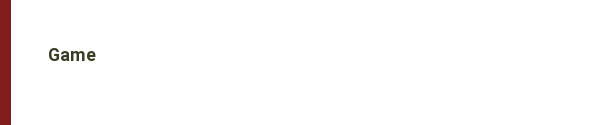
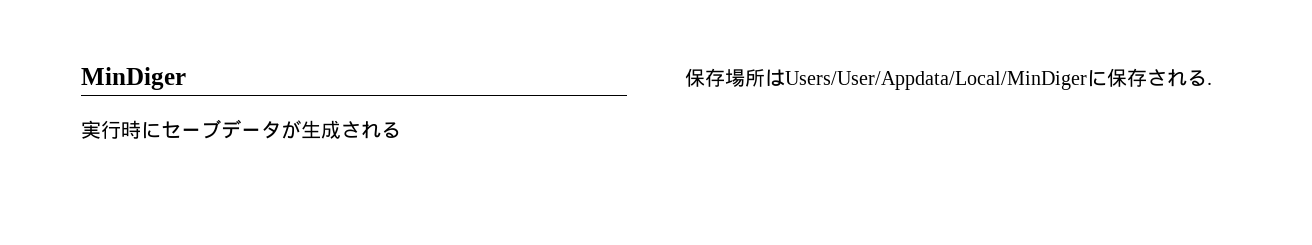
- Game
+ MinDiger
+ 実行時にセーブデータが生成される
+ 保存場所はUsers/User/Appdata/Local/MinDigerに保存される.

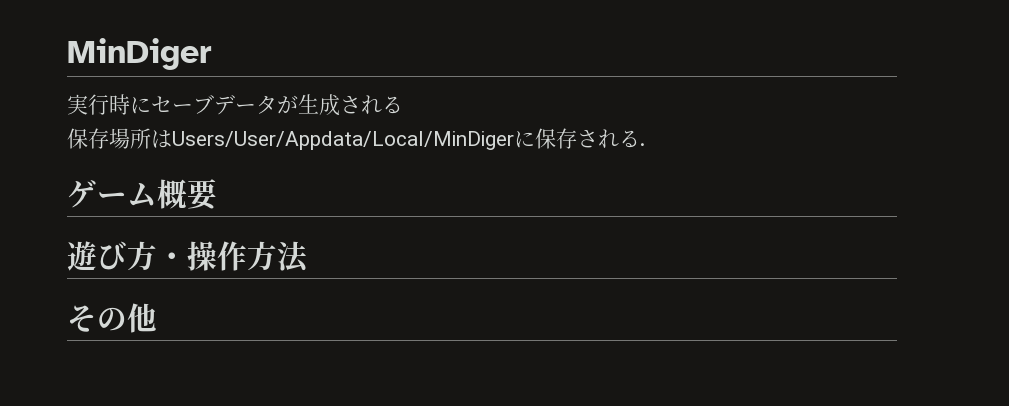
+ ゲーム概要
+ 遊び方・操作方法
+ その他

